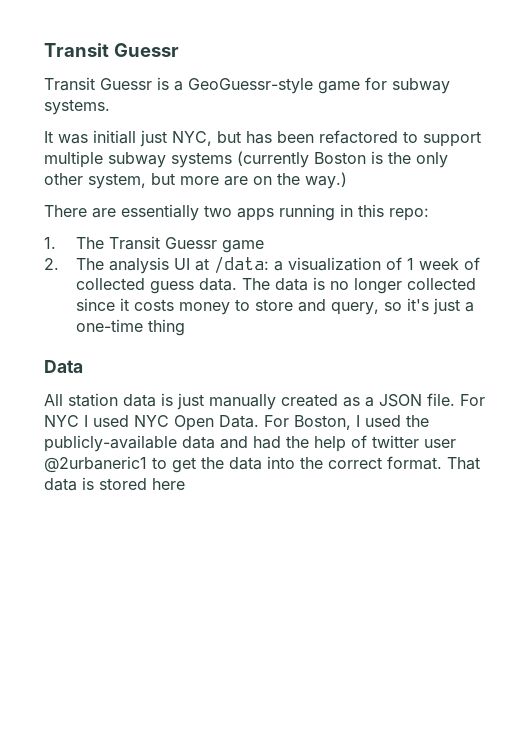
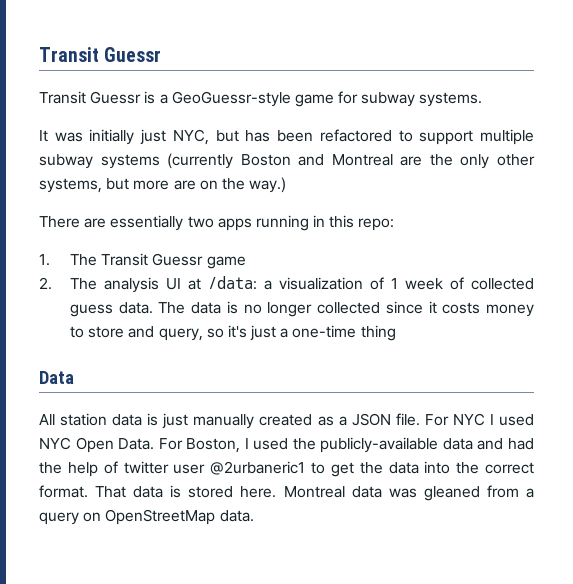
- It was initiall just NYC, but has been refactored to support multiple subway systems (currently Boston is the only other system, but more are on the way.)
+ It was initially just NYC, but has been refactored to support multiple subway systems (currently Boston and Montreal are the only other systems, but more are on the way.)
- That data is stored here
+ That data is stored here. Montreal data was gleaned from a query on OpenStreetMap data.

